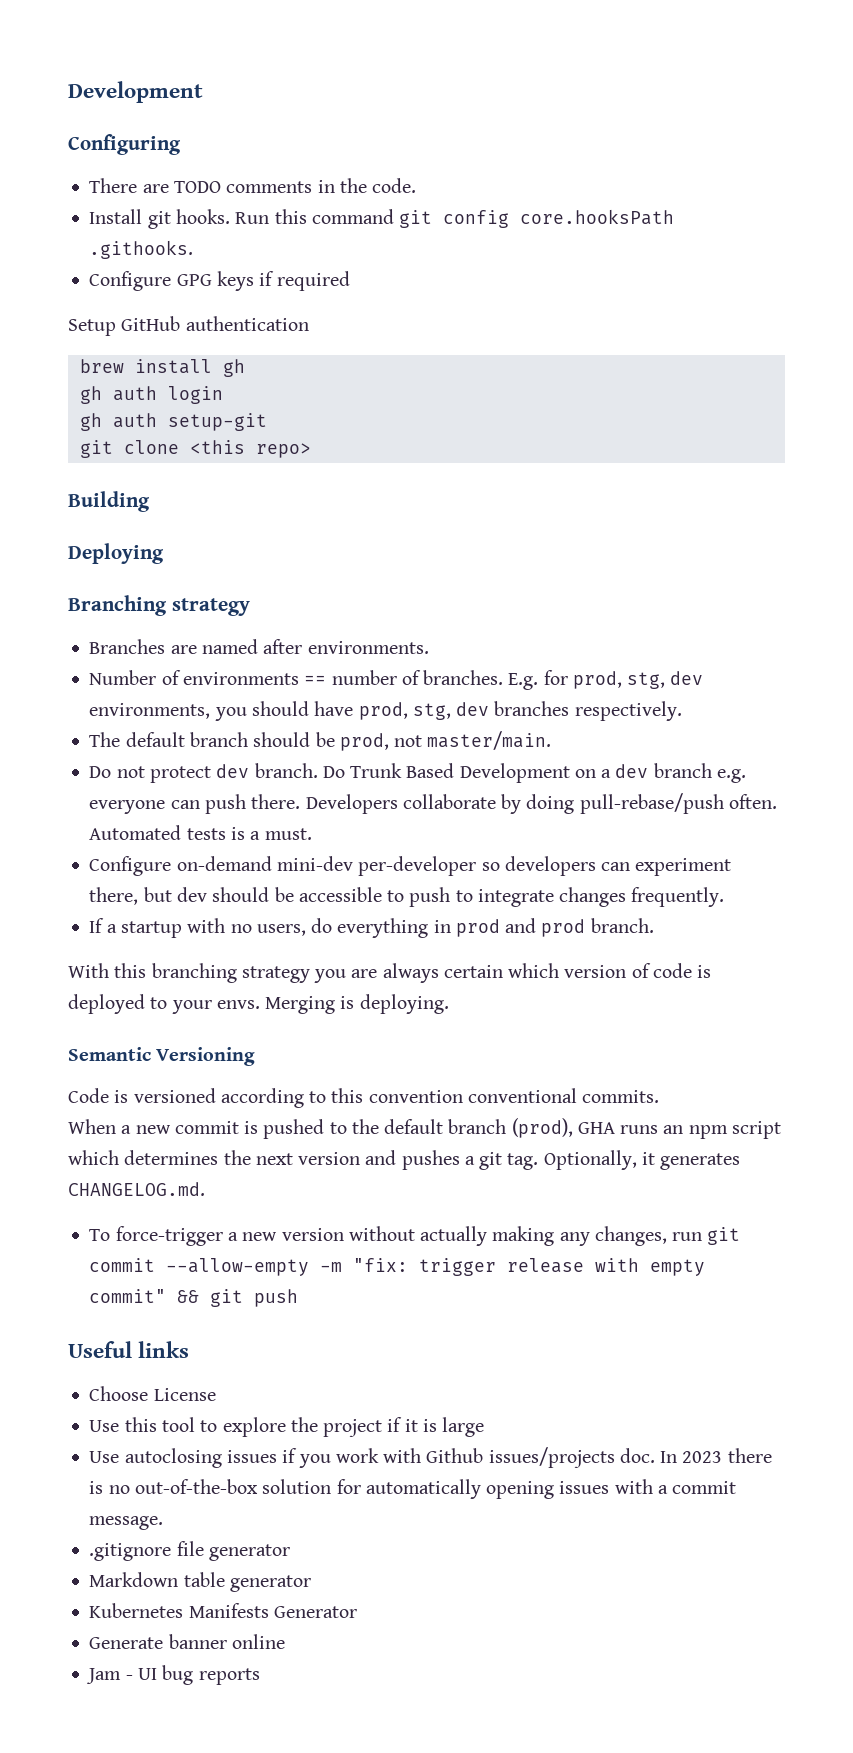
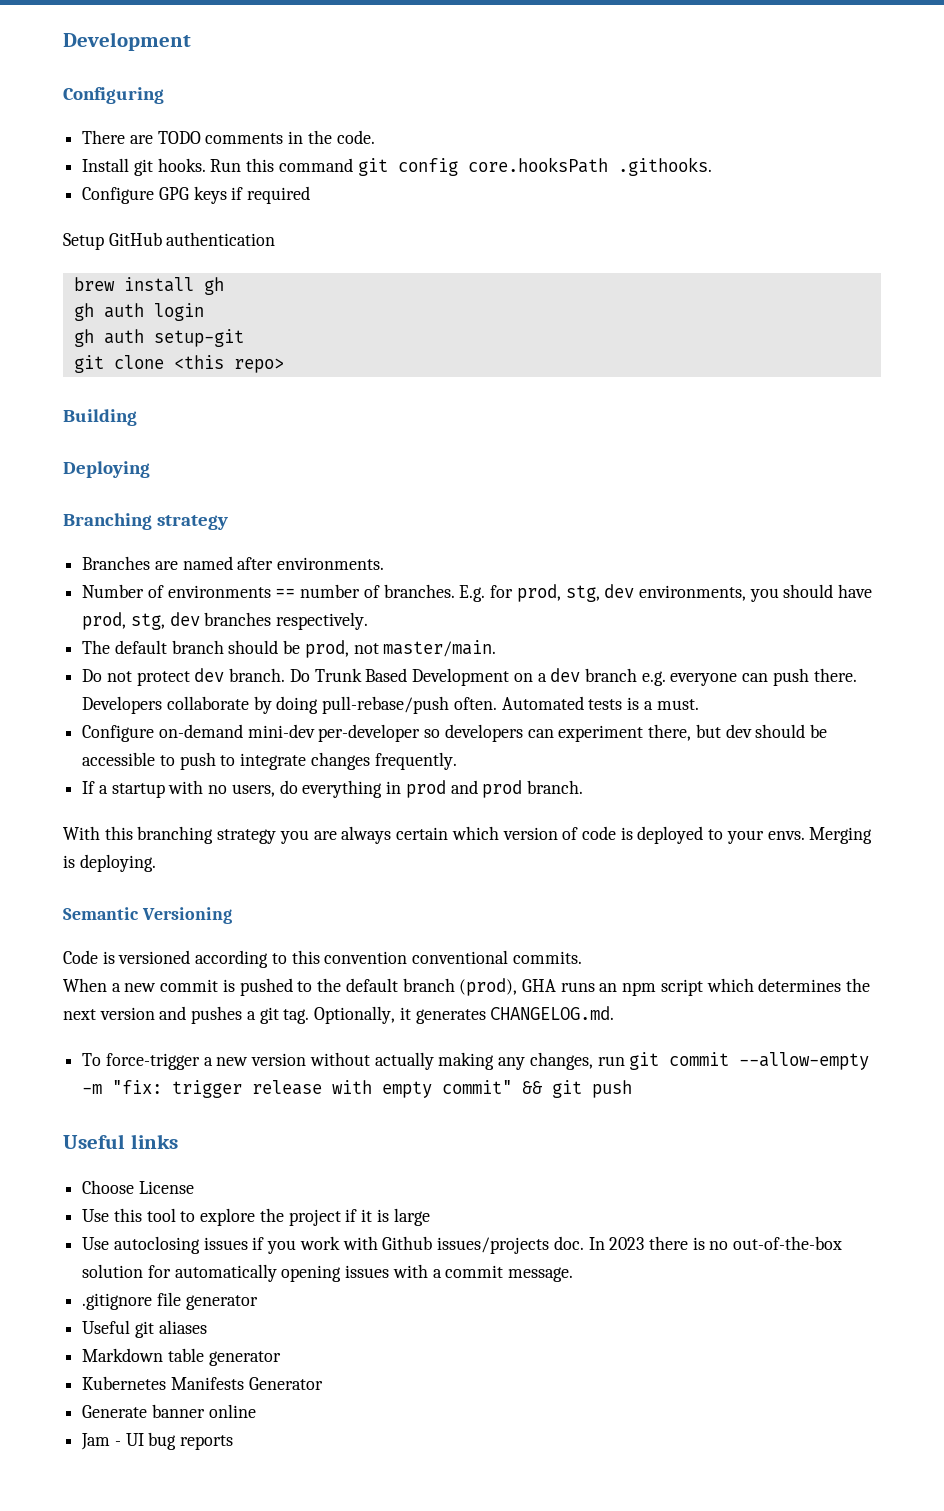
+ Useful git aliases

